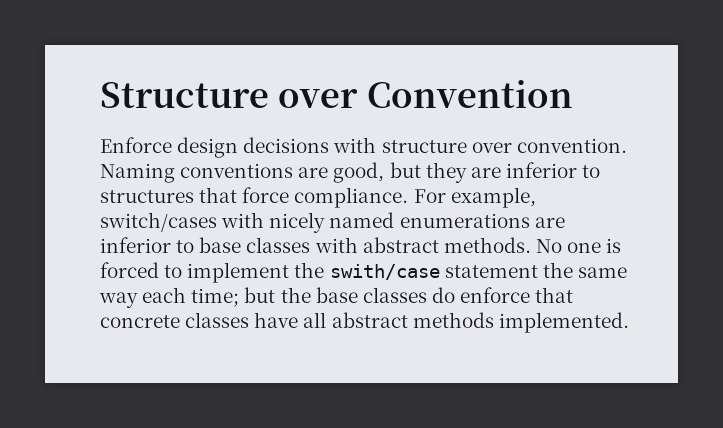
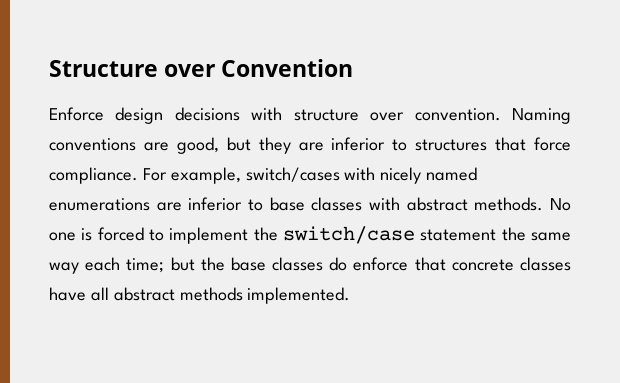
- No one is forced to implement the swith/case statement the same way each time; but the base classes do enforce that concrete classes have all abstract methods implemented.
+ No one is forced to implement the switch/case statement the same way each time; but the base classes do enforce that concrete classes have all abstract methods implemented.

